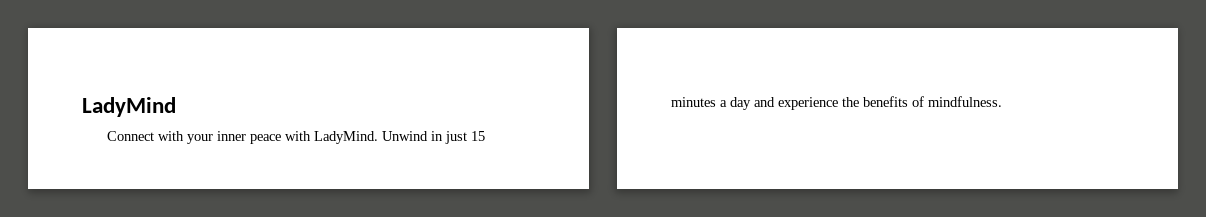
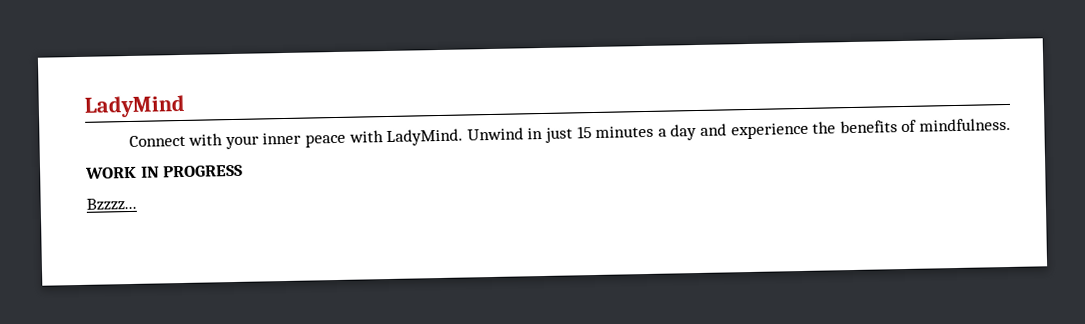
+ WORK IN PROGRESS
+ Bzzzz...

